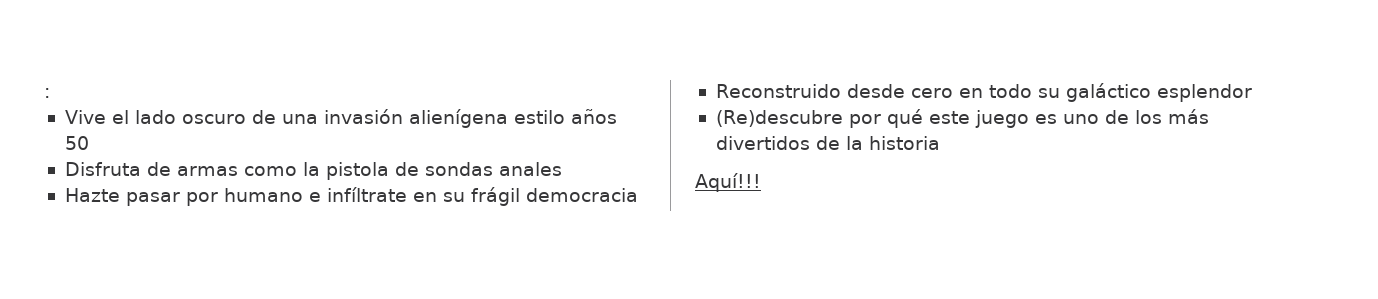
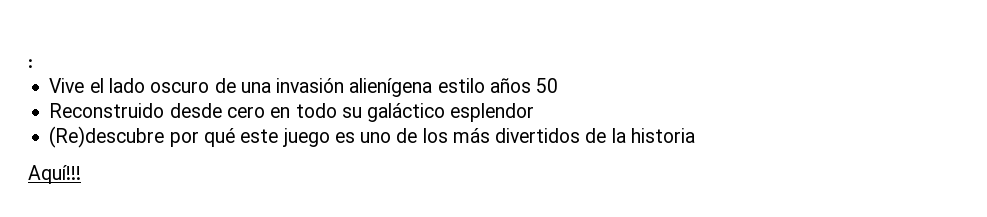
- Disfruta de armas como la pistola de sondas anales
- Hazte pasar por humano e infíltrate en su frágil democracia

